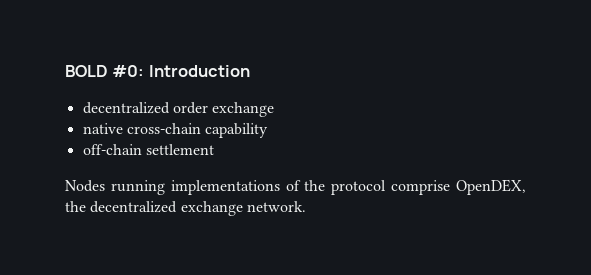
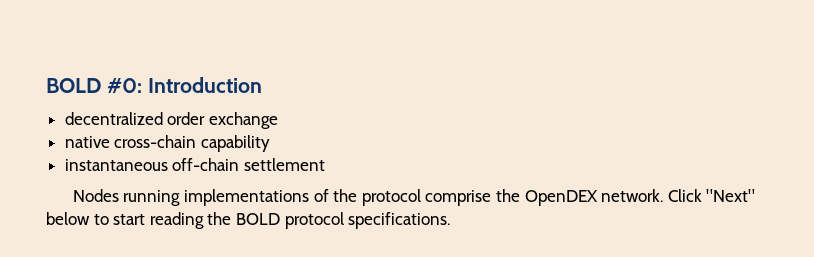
- off-chain settlement
+ instantaneous off-chain settlement
- Nodes running implementations of the protocol comprise OpenDEX, the decentralized exchange network.
+ Nodes running implementations of the protocol comprise the OpenDEX network. Click "Next" below to start reading the BOLD protocol specifications.

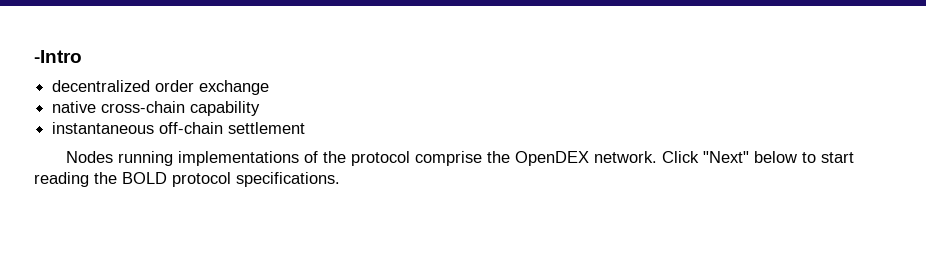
- BOLD #0: Introduction
+ -Intro

